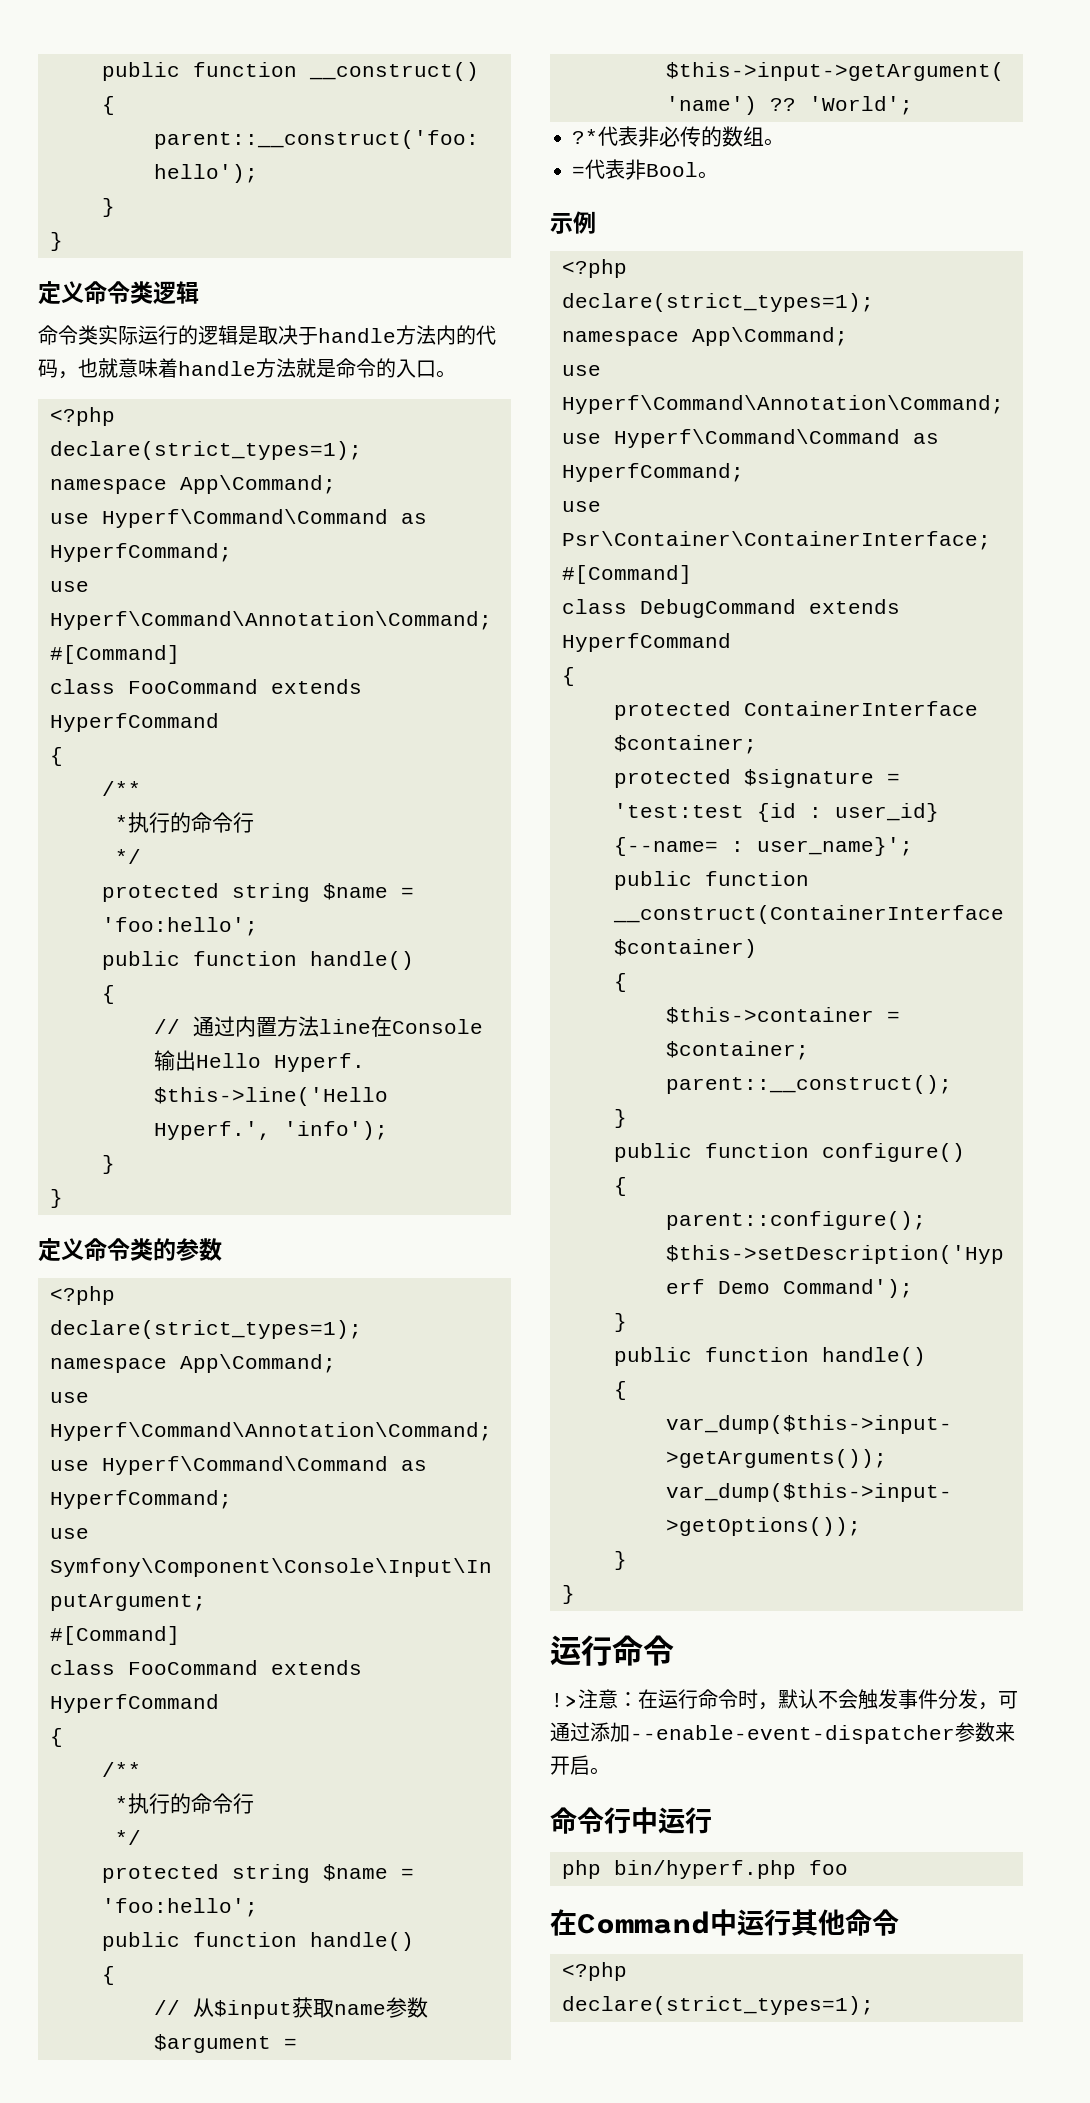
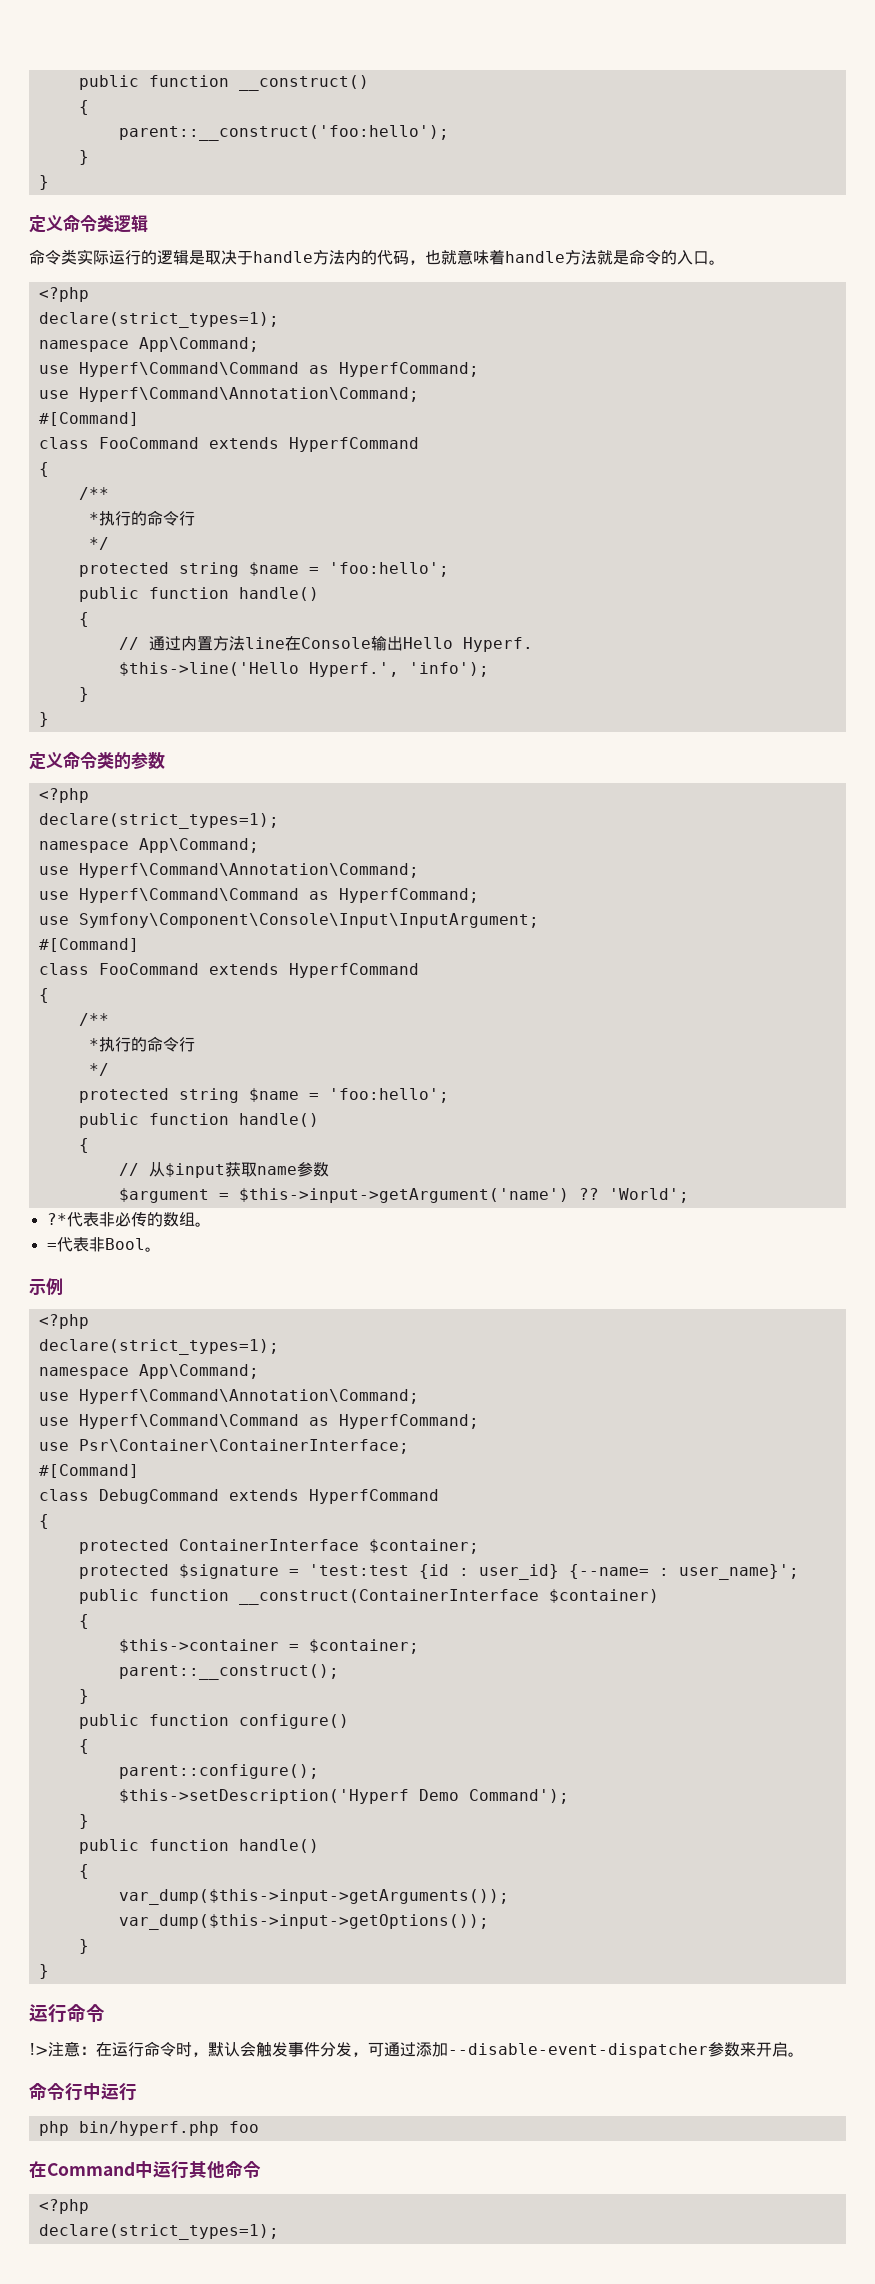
- !>注意：在运行命令时，默认不会触发事件分发，可通过添加--enable-event-dispatcher参数来开启。
+ !>注意：在运行命令时，默认会触发事件分发，可通过添加--disable-event-dispatcher参数来开启。

